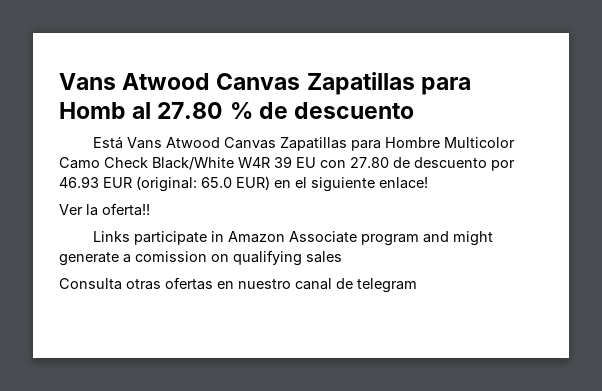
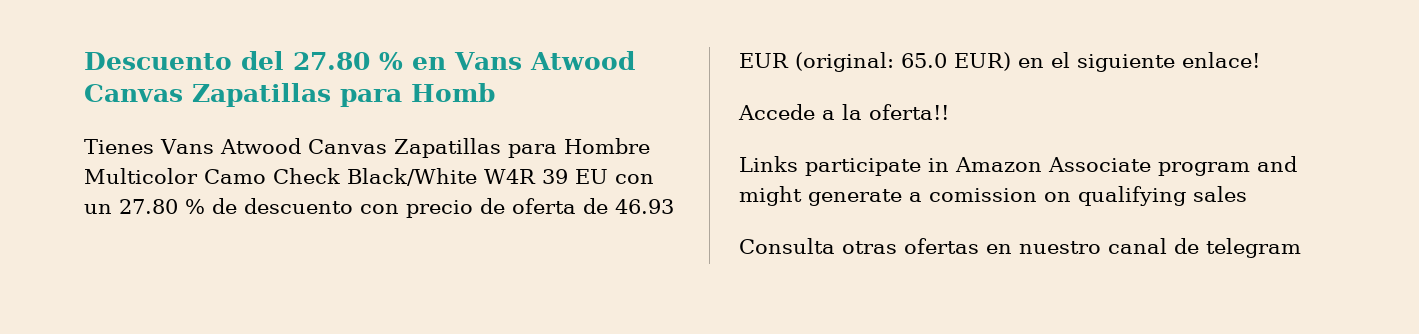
- Vans Atwood Canvas Zapatillas para Homb al 27.80 % de descuento
- Está Vans Atwood Canvas Zapatillas para Hombre Multicolor Camo Check Black/White W4R 39 EU con 27.80 de descuento por 46.93 EUR (original: 65.0 EUR) en el siguiente enlace!
+ Descuento del 27.80 % en Vans Atwood Canvas Zapatillas para Homb
+ Tienes Vans Atwood Canvas Zapatillas para Hombre Multicolor Camo Check Black/White W4R 39 EU con un 27.80 % de descuento con precio de oferta de 46.93 EUR (original: 65.0 EUR) en el siguiente enlace!
- Ver la oferta!!
+ Accede a la oferta!!

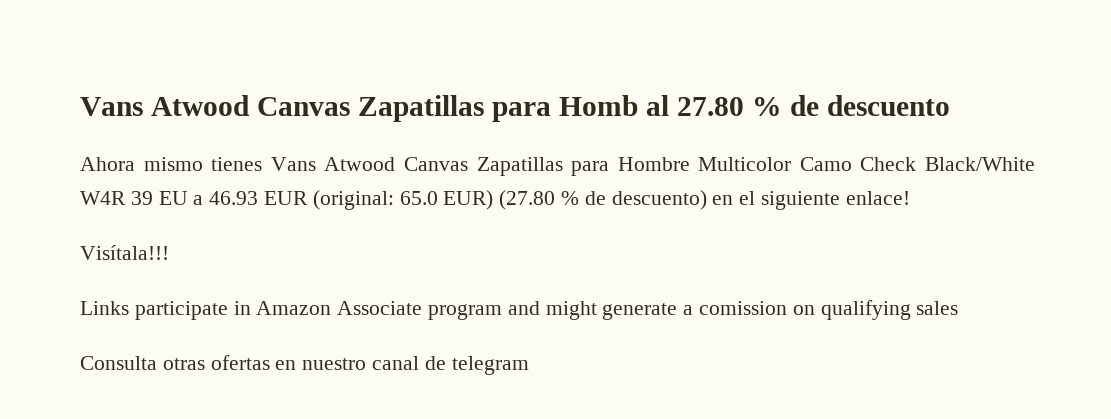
- Descuento del 27.80 % en Vans Atwood Canvas Zapatillas para Homb
- Tienes Vans Atwood Canvas Zapatillas para Hombre Multicolor Camo Check Black/White W4R 39 EU con un 27.80 % de descuento con precio de oferta de 46.93 EUR (original: 65.0 EUR) en el siguiente enlace!
+ Vans Atwood Canvas Zapatillas para Homb al 27.80 % de descuento
+ Ahora mismo tienes Vans Atwood Canvas Zapatillas para Hombre Multicolor Camo Check Black/White W4R 39 EU a 46.93 EUR (original: 65.0 EUR) (27.80 % de descuento) en el siguiente enlace!
- Accede a la oferta!!
+ Visítala!!!

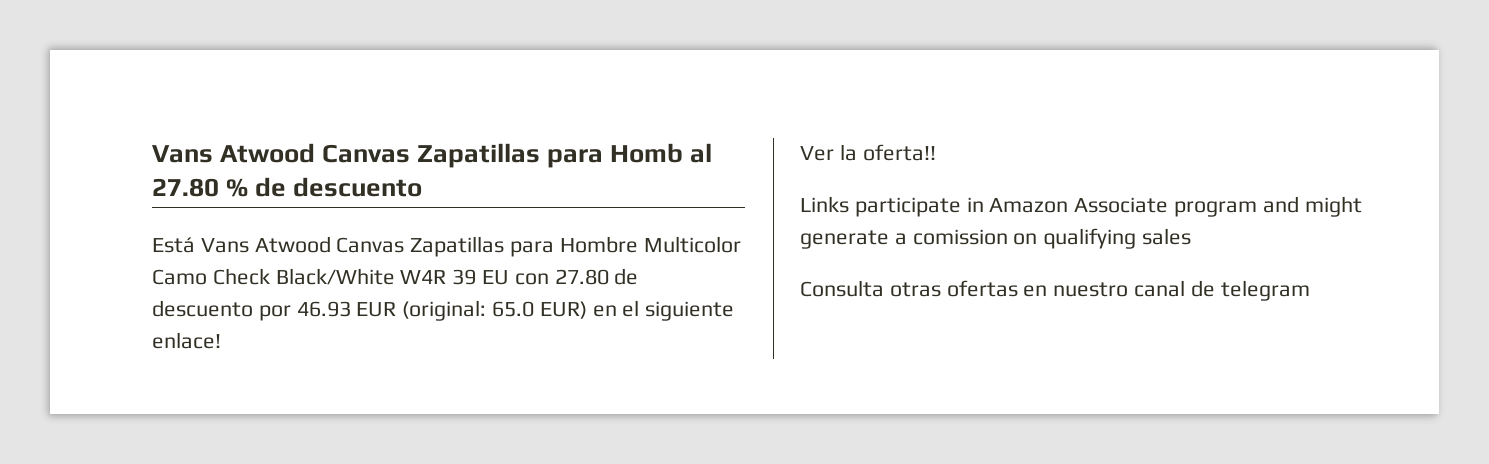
- Ahora mismo tienes Vans Atwood Canvas Zapatillas para Hombre Multicolor Camo Check Black/White W4R 39 EU a 46.93 EUR (original: 65.0 EUR) (27.80 % de descuento) en el siguiente enlace!
+ Está Vans Atwood Canvas Zapatillas para Hombre Multicolor Camo Check Black/White W4R 39 EU con 27.80 de descuento por 46.93 EUR (original: 65.0 EUR) en el siguiente enlace!
- Visítala!!!
+ Ver la oferta!!

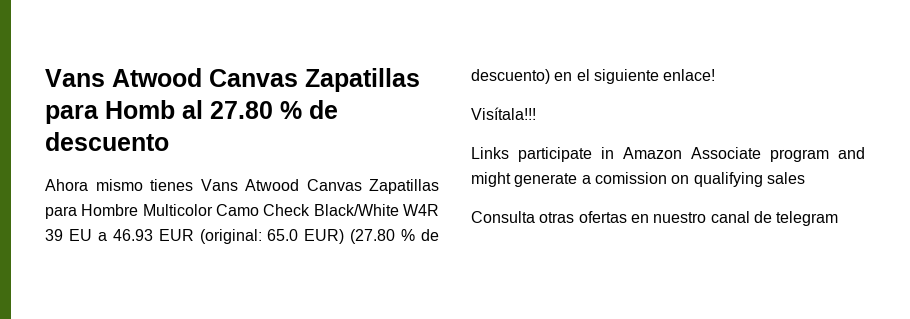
- Está Vans Atwood Canvas Zapatillas para Hombre Multicolor Camo Check Black/White W4R 39 EU con 27.80 de descuento por 46.93 EUR (original: 65.0 EUR) en el siguiente enlace!
+ Ahora mismo tienes Vans Atwood Canvas Zapatillas para Hombre Multicolor Camo Check Black/White W4R 39 EU a 46.93 EUR (original: 65.0 EUR) (27.80 % de descuento) en el siguiente enlace!
- Ver la oferta!!
+ Visítala!!!

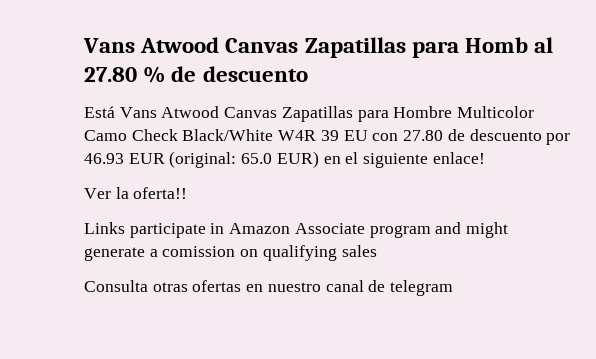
- Ahora mismo tienes Vans Atwood Canvas Zapatillas para Hombre Multicolor Camo Check Black/White W4R 39 EU a 46.93 EUR (original: 65.0 EUR) (27.80 % de descuento) en el siguiente enlace!
+ Está Vans Atwood Canvas Zapatillas para Hombre Multicolor Camo Check Black/White W4R 39 EU con 27.80 de descuento por 46.93 EUR (original: 65.0 EUR) en el siguiente enlace!
- Visítala!!!
+ Ver la oferta!!

